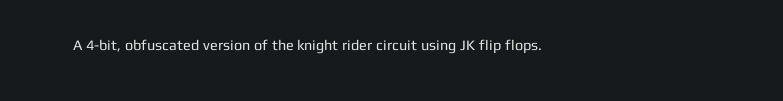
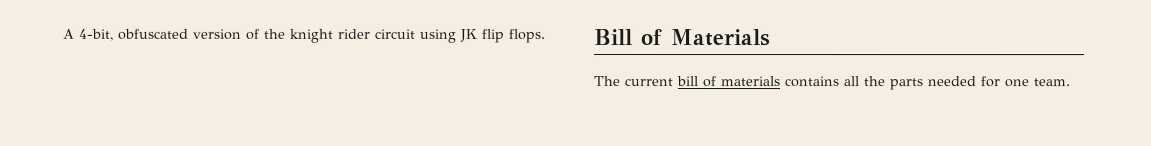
+ Bill of Materials
+ The current bill of materials contains all the parts needed for one team.

